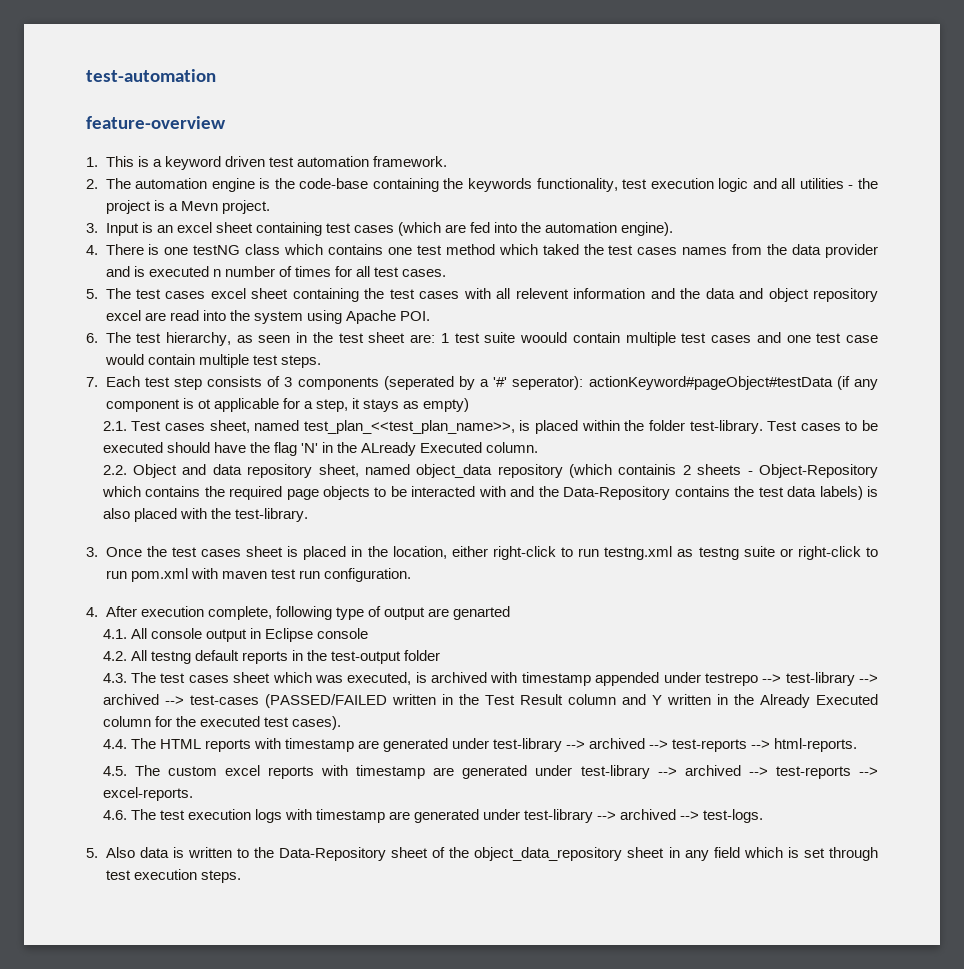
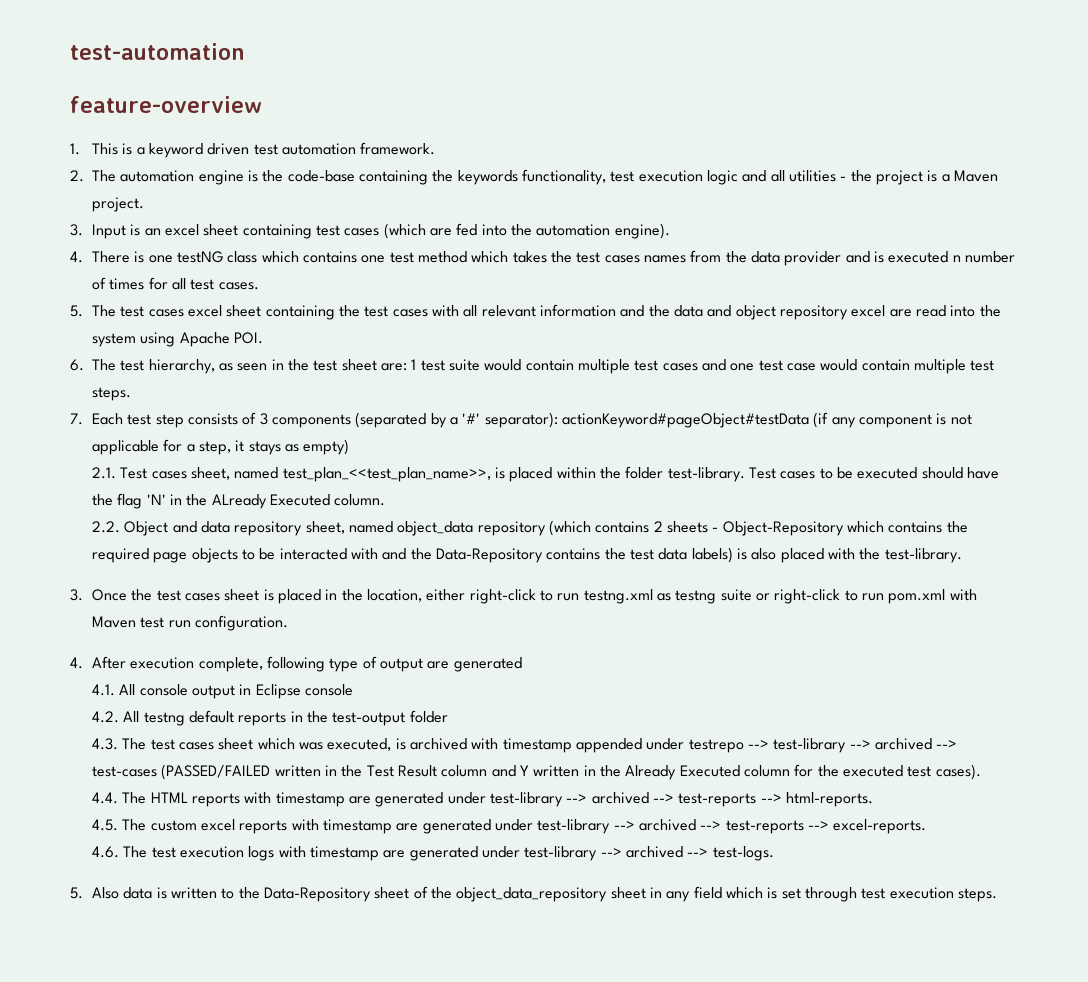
- 2. The automation engine is the code-base containing the keywords functionality, test execution logic and all utilities - the project is a Mevn project.
+ 2. The automation engine is the code-base containing the keywords functionality, test execution logic and all utilities - the project is a Maven project.
- 4. There is one testNG class which contains one test method which taked the test cases names from the data provider and is executed n number of times for all test cases.
+ 4. There is one testNG class which contains one test method which takes the test cases names from the data provider and is executed n number of times for all test cases.
- 5. The test cases excel sheet containing the test cases with all relevent information and the data and object repository excel are read into the system using Apache POI.
+ 5. The test cases excel sheet containing the test cases with all relevant information and the data and object repository excel are read into the system using Apache POI.
- 6. The test hierarchy, as seen in the test sheet are: 1 test suite woould contain multiple test cases and one test case would contain multiple test steps.
+ 6. The test hierarchy, as seen in the test sheet are: 1 test suite would contain multiple test cases and one test case would contain multiple test steps.
- 7. Each test step consists of 3 components (seperated by a '#' seperator): actionKeyword#pageObject#testData (if any component is ot applicable for a step, it stays as empty)
+ 7. Each test step consists of 3 components (separated by a '#' separator): actionKeyword#pageObject#testData (if any component is not applicable for a step, it stays as empty)
- 2.2. Object and data repository sheet, named object_data repository (which containis 2 sheets - Object-Repository which contains the required page objects to be interacted with and the Data-Repository contains the test data labels) is also placed with the test-library.
+ 2.2. Object and data repository sheet, named object_data repository (which contains 2 sheets - Object-Repository which contains the required page objects to be interacted with and the Data-Repository contains the test data labels) is also placed with the test-library.
- 3. Once the test cases sheet is placed in the location, either right-click to run testng.xml as testng suite or right-click to run pom.xml with maven test run configuration.
+ 3. Once the test cases sheet is placed in the location, either right-click to run testng.xml as testng suite or right-click to run pom.xml with Maven test run configuration.
- 4. After execution complete, following type of output are genarted
+ 4. After execution complete, following type of output are generated

